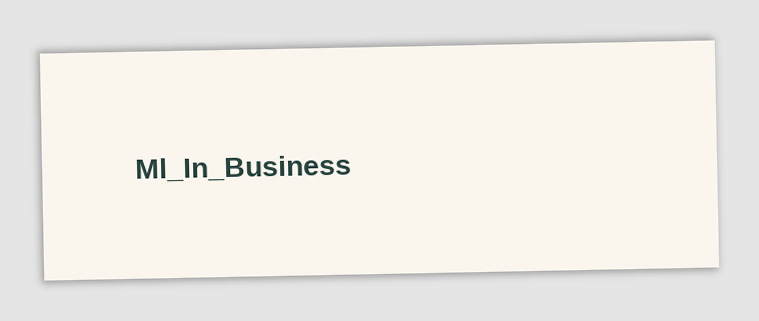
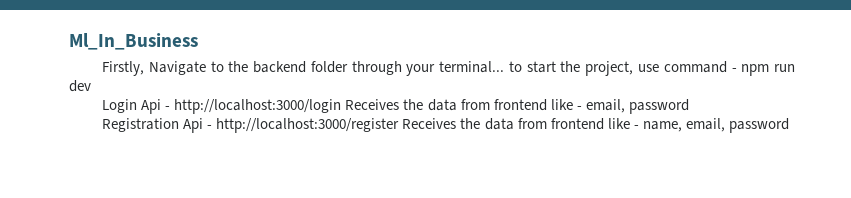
+ Firstly, Navigate to the backend folder through your terminal... to start the project, use command - npm run dev
+ Login Api - http://localhost:3000/login Receives the data from frontend like - email, password
+ Registration Api - http://localhost:3000/register Receives the data from frontend like - name, email, password

